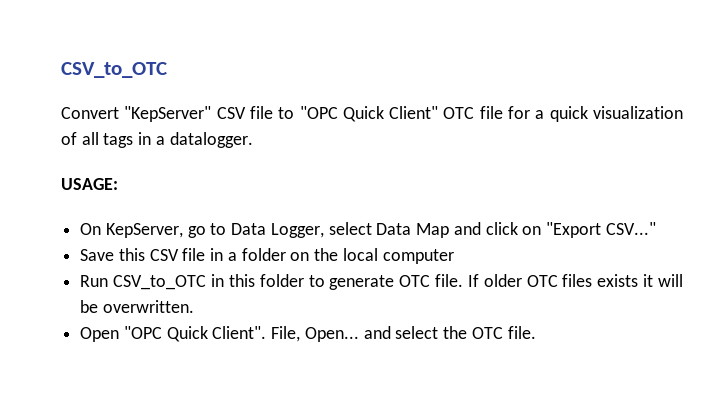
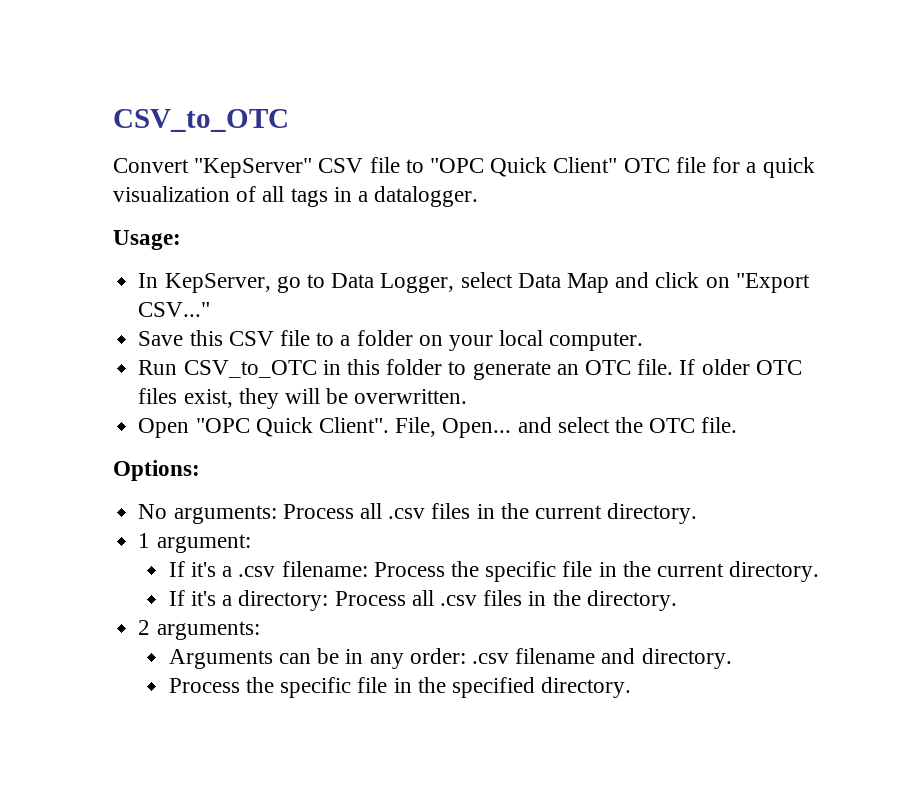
- USAGE:
- On KepServer, go to Data Logger, select Data Map and click on "Export CSV..."
+ Usage:
+ In KepServer, go to Data Logger, select Data Map and click on "Export CSV..."
- Save this CSV file in a folder on the local computer
+ Save this CSV file to a folder on your local computer.
- Run CSV_to_OTC in this folder to generate OTC file.
+ Run CSV_to_OTC in this folder to generate an OTC file.
- If older OTC files exists it will be overwritten.
+ If older OTC files exist, they will be overwritten.
+ Options:
+ No arguments: Process all .csv files in the current directory.
+ 1 argument:
+ If it's a .csv filename: Process the specific file in the current directory.
+ If it's a directory: Process all .csv files in the directory.
+ 2 arguments:
+ Arguments can be in any order: .csv filename and directory.
+ Process the specific file in the specified directory.

